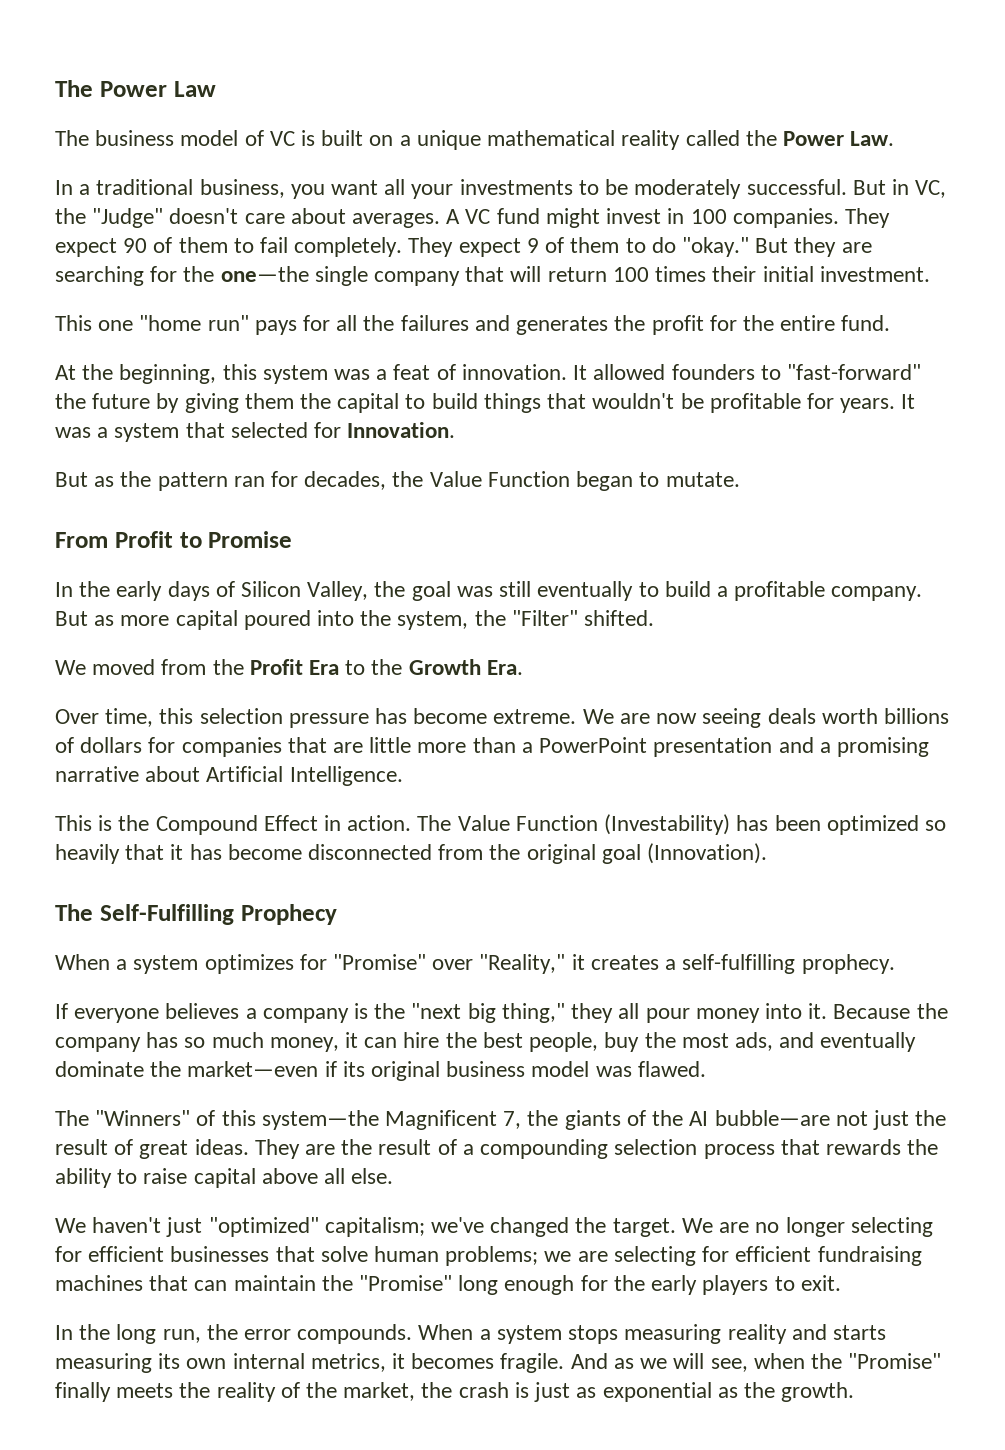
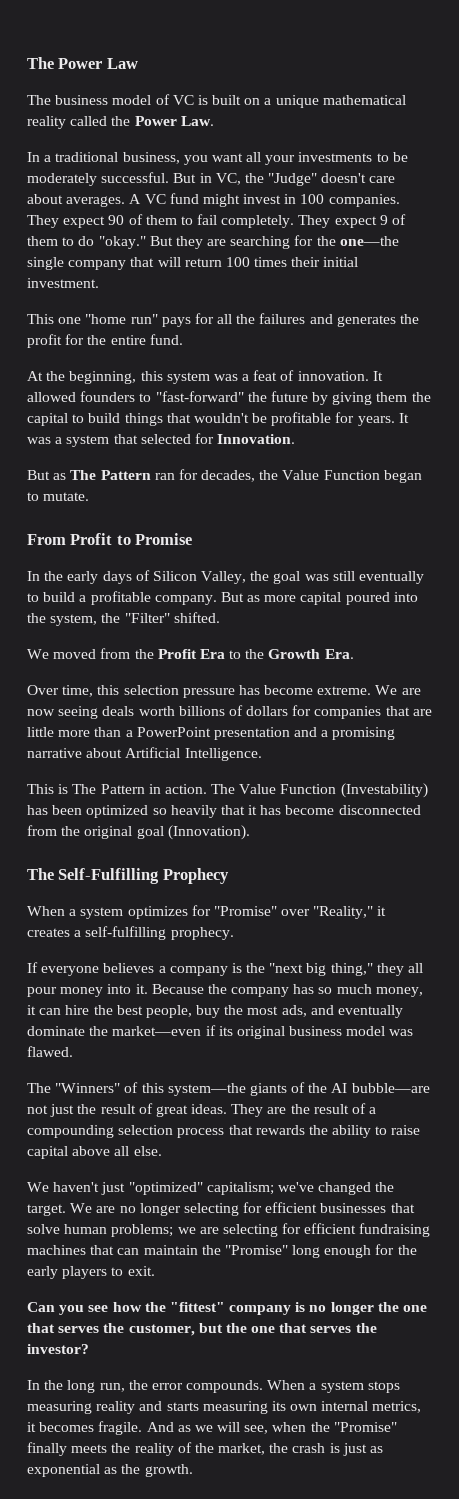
- But as the pattern ran for decades, the Value Function began to mutate.
+ But as The Pattern ran for decades, the Value Function began to mutate.
- This is the Compound Effect in action.
+ This is The Pattern in action.
- The "Winners" of this system—the Magnificent 7, the giants of the AI bubble—are not just the result of great ideas.
+ The "Winners" of this system—the giants of the AI bubble—are not just the result of great ideas.
+ Can you see how the "fittest" company is no longer the one that serves the customer, but the one that serves the investor?

